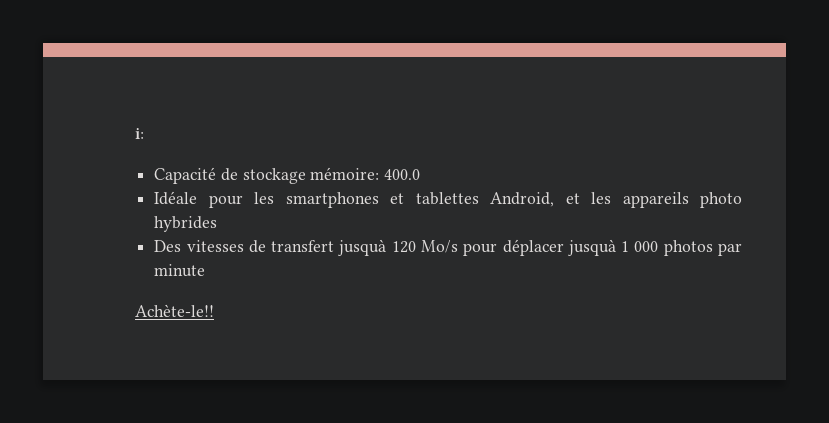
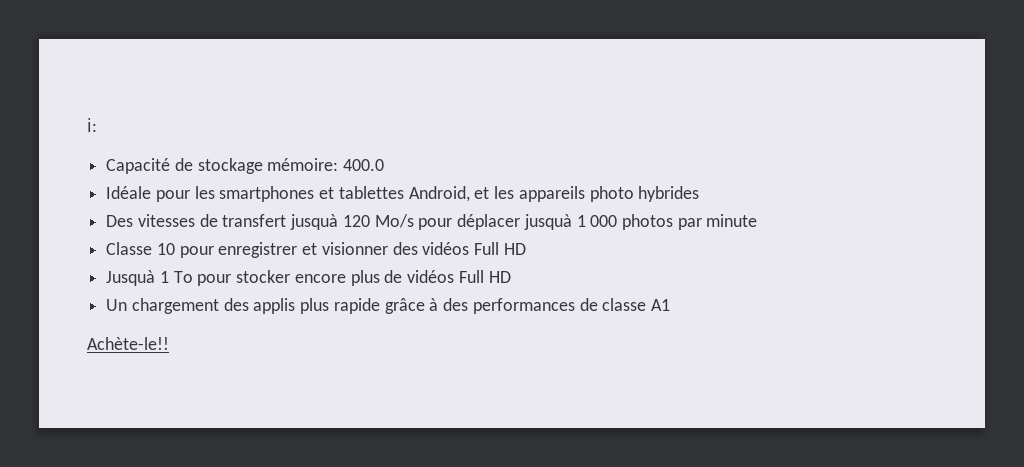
+ Classe 10 pour enregistrer et visionner des vidéos Full HD
+ Jusquà 1 To pour stocker encore plus de vidéos Full HD
+ Un chargement des applis plus rapide grâce à des performances de classe A1

